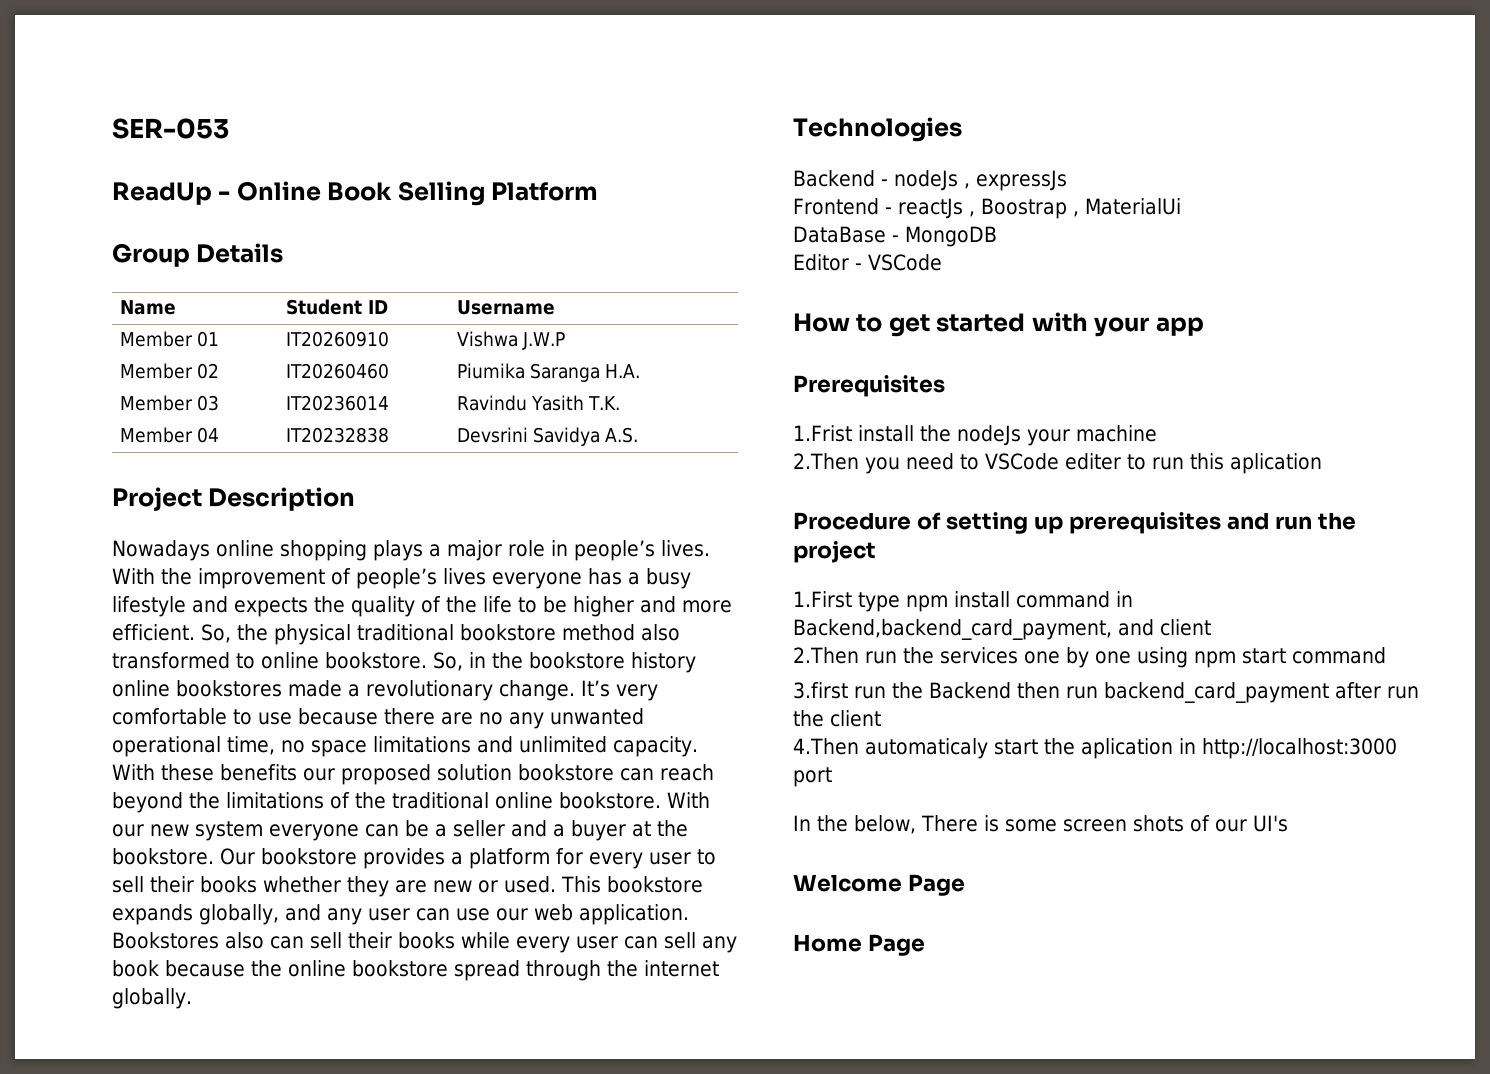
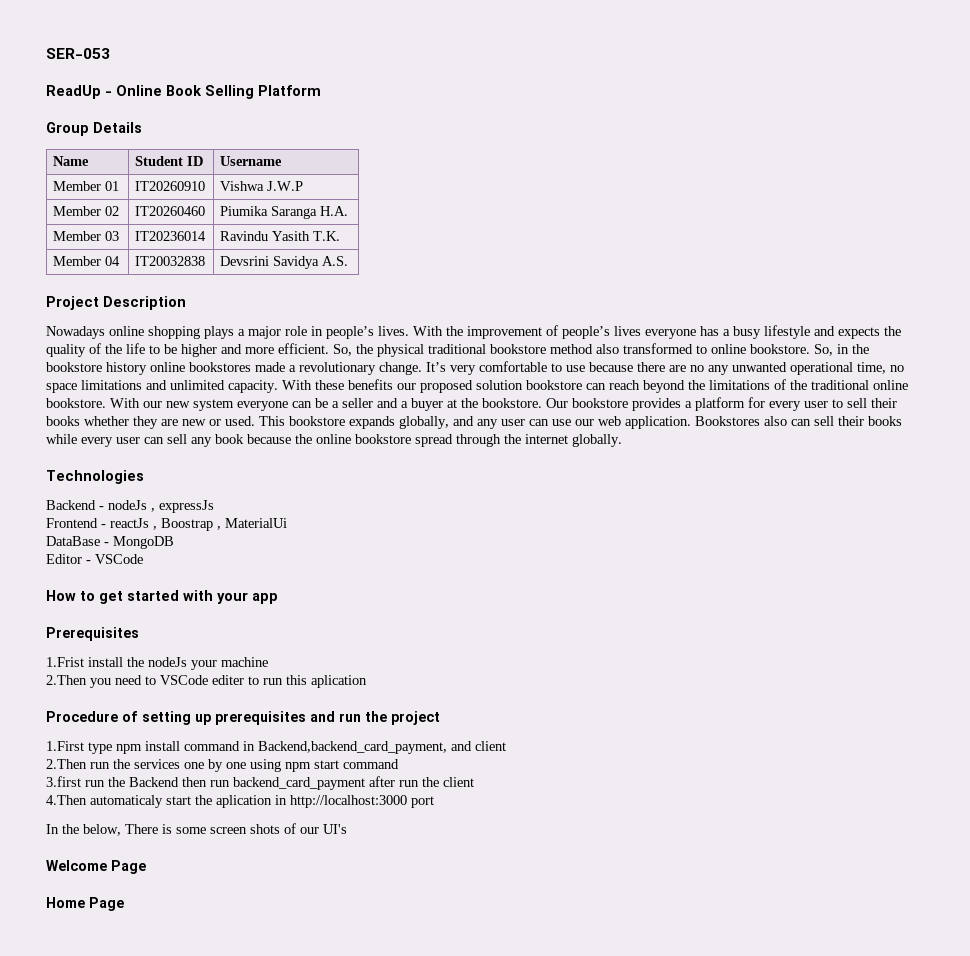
- Member 04 | IT20232838 | Devsrini Savidya A.S.
+ Member 04 | IT20032838 | Devsrini Savidya A.S.

